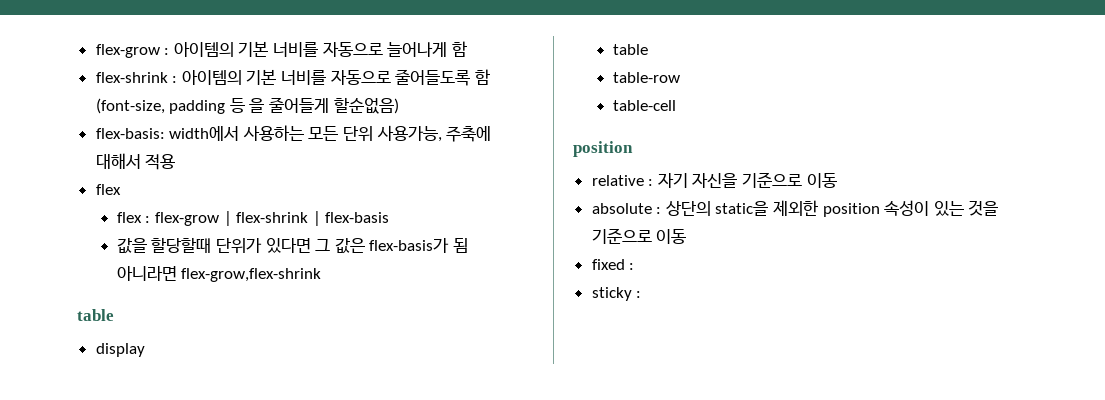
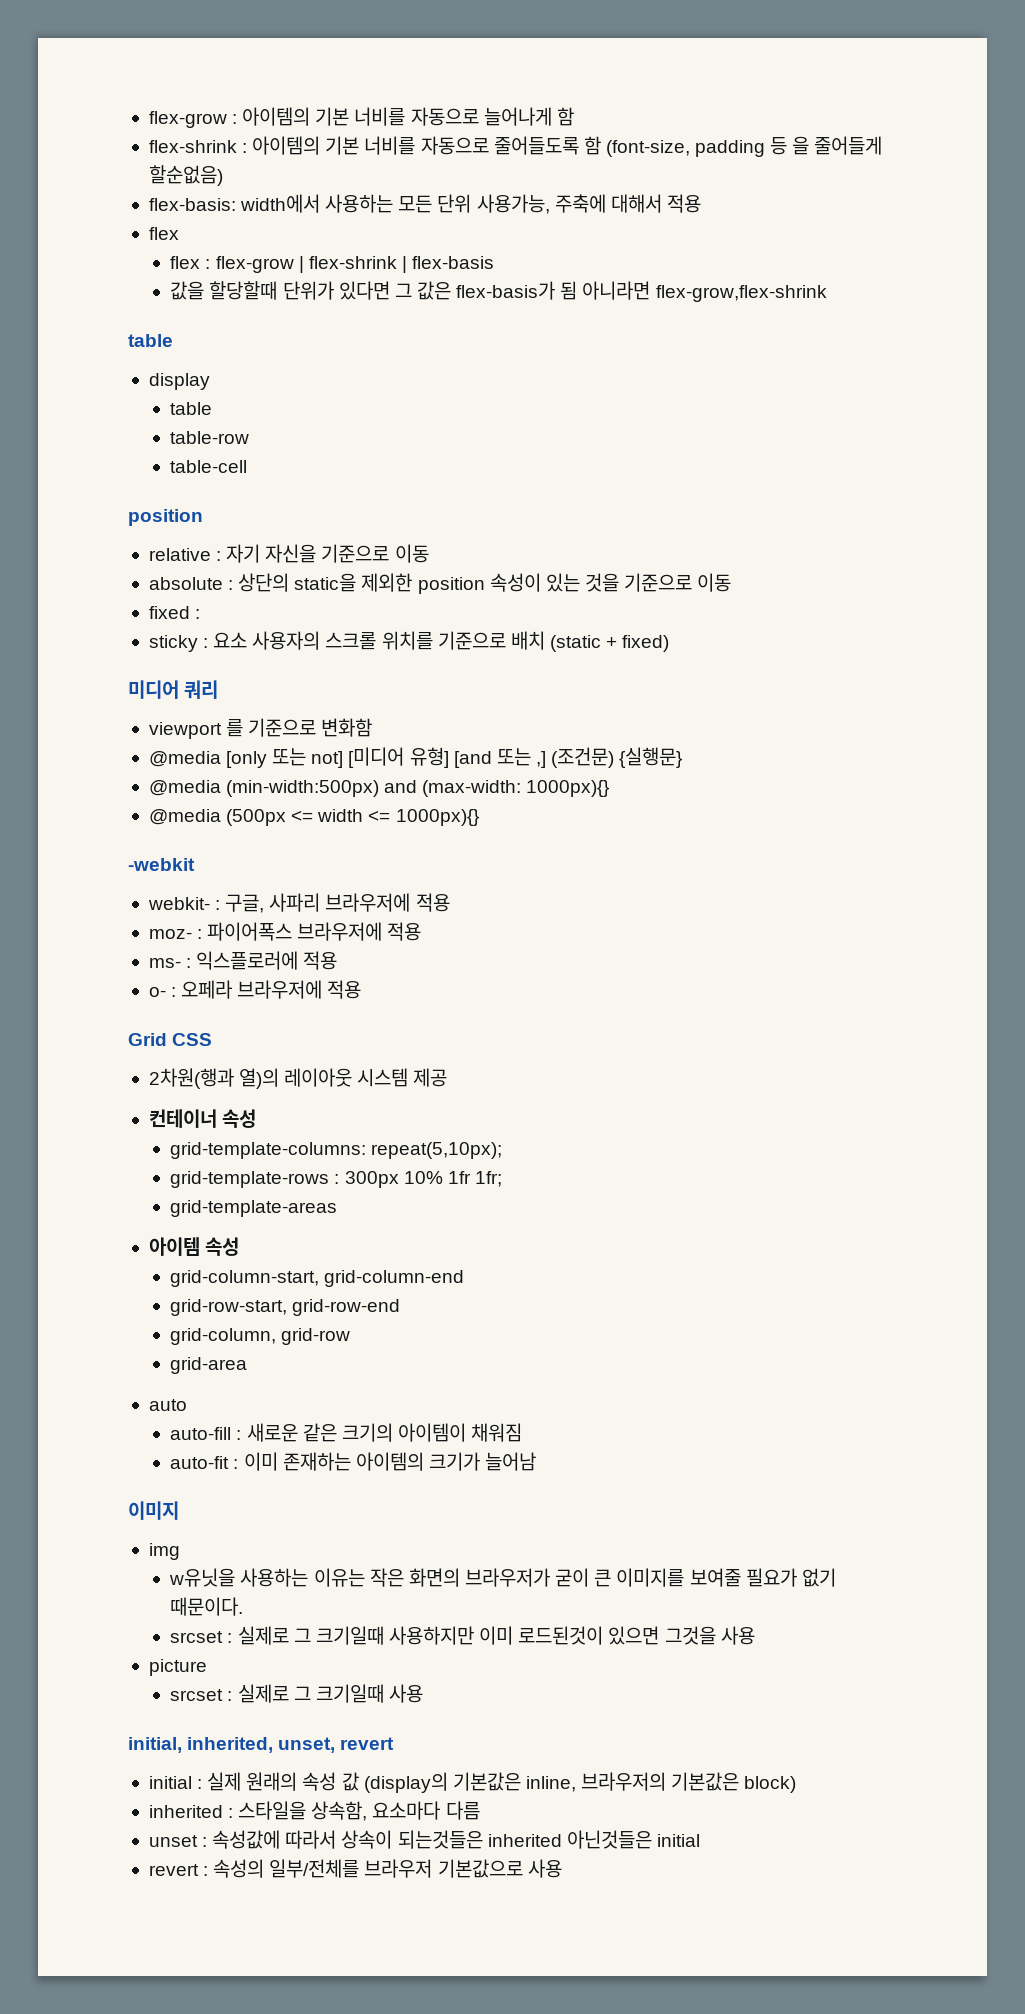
- sticky :
+ sticky : 요소 사용자의 스크롤 위치를 기준으로 배치 (static + fixed)
+ 미디어 쿼리
+ viewport 를 기준으로 변화함
+ @media [only 또는 not] [미디어 유형] [and 또는 ,] (조건문) {실행문}
+ @media (min-width:500px) and (max-width: 1000px){}
+ @media (500px <= width <= 1000px){}
+ -webkit
+ webkit- : 구글, 사파리 브라우저에 적용
+ moz- : 파이어폭스 브라우저에 적용
+ ms- : 익스플로러에 적용
+ o- : 오페라 브라우저에 적용
+ Grid CSS
+ 2차원(행과 열)의 레이아웃 시스템 제공
+ 컨테이너 속성
+ grid-template-columns: repeat(5,10px);
+ grid-template-rows : 300px 10% 1fr 1fr;
+ grid-template-areas
+ 아이템 속성
+ grid-column-start, grid-column-end
+ grid-row-start, grid-row-end
+ grid-column, grid-row
+ grid-area
+ auto
+ auto-fill : 새로운 같은 크기의 아이템이 채워짐
+ auto-fit : 이미 존재하는 아이템의 크기가 늘어남
+ 이미지
+ img
+ w유닛을 사용하는 이유는 작은 화면의 브라우저가 굳이 큰 이미지를 보여줄 필요가 없기 때문이다.
+ srcset : 실제로 그 크기일때 사용하지만 이미 로드된것이 있으면 그것을 사용
+ picture
+ srcset : 실제로 그 크기일때 사용
+ initial, inherited, unset, revert
+ initial : 실제 원래의 속성 값 (display의 기본값은 inline, 브라우저의 기본값은 block)
+ inherited : 스타일을 상속함, 요소마다 다름
+ unset : 속성값에 따라서 상속이 되는것들은 inherited 아닌것들은 initial
+ revert : 속성의 일부/전체를 브라우저 기본값으로 사용

